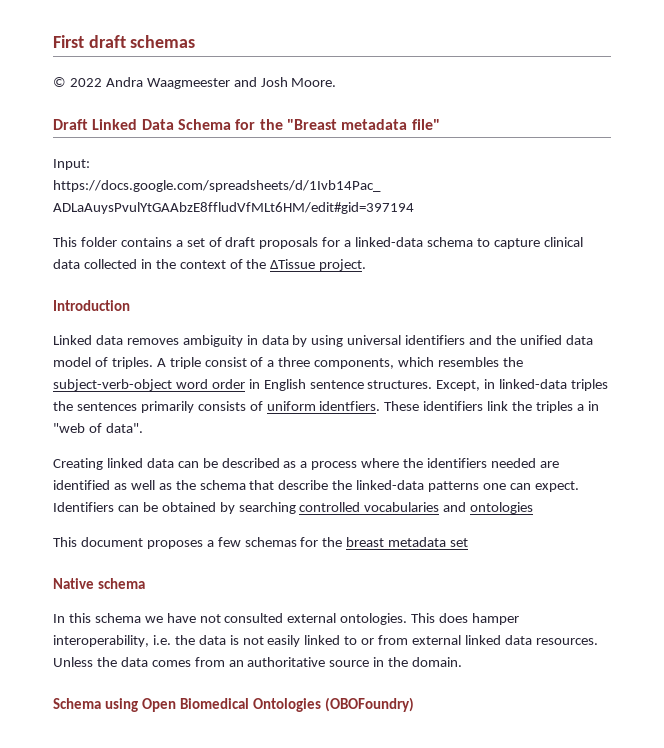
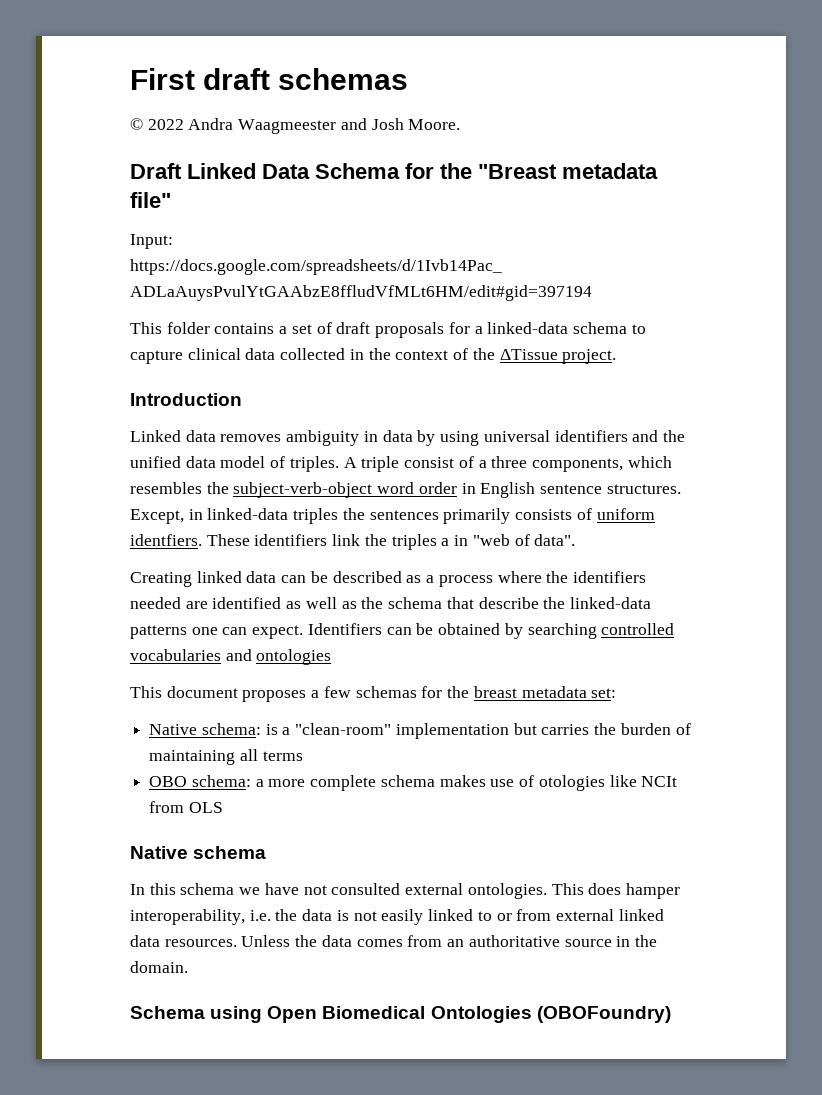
- This document proposes a few schemas for the breast metadata set
+ This document proposes a few schemas for the breast metadata set:
+ Native schema: is a "clean-room" implementation but carries the burden of maintaining all terms
+ OBO schema: a more complete schema makes use of otologies like NCIt from OLS

